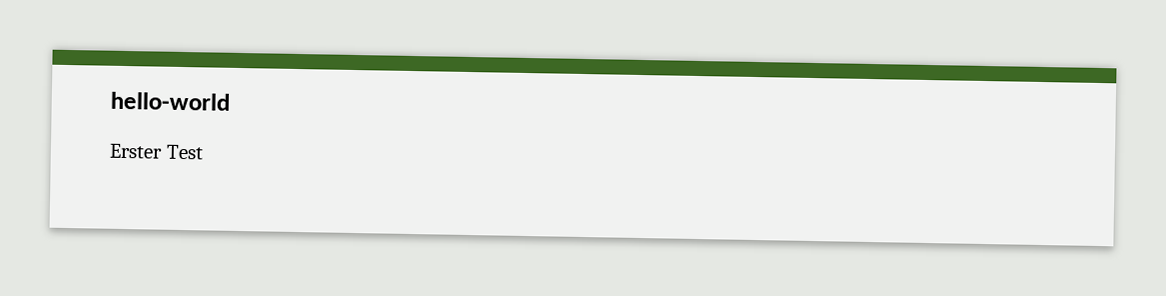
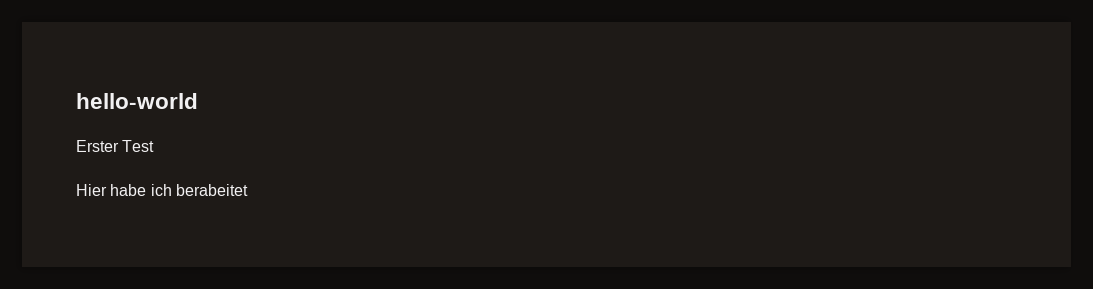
+ Hier habe ich berabeitet

